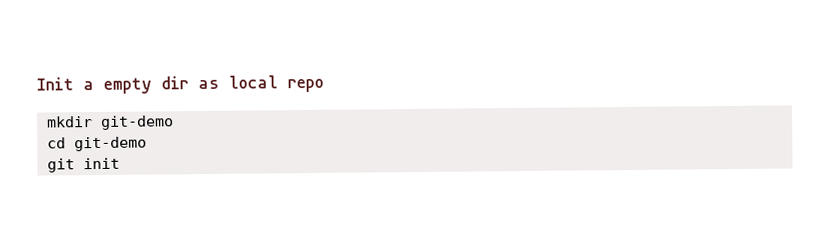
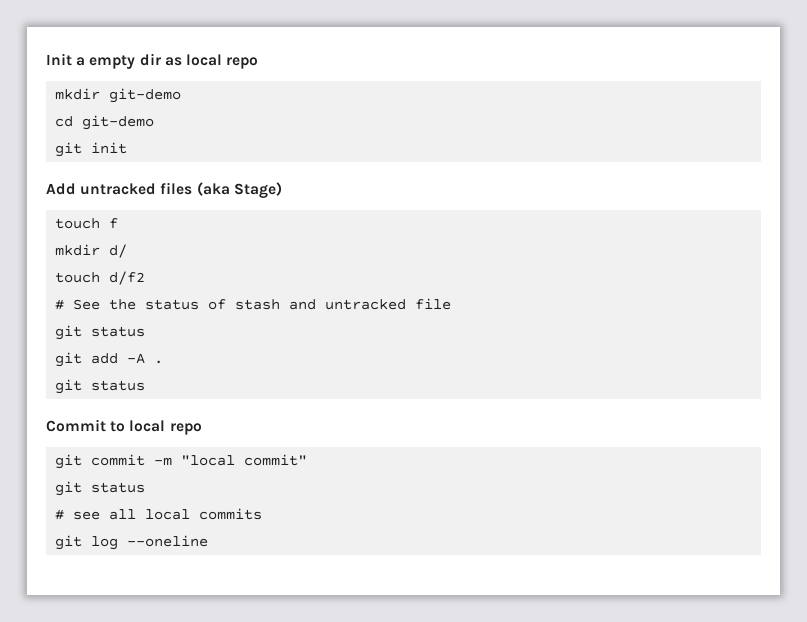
+ Add untracked files (aka Stage)
+ touch f
+ mkdir d/
+ touch d/f2
+ # See the status of stash and untracked file
+ git status
+ git add -A .
+ git status
+ Commit to local repo
+ git commit -m "local commit"
+ git status
+ # see all local commits
+ git log --oneline

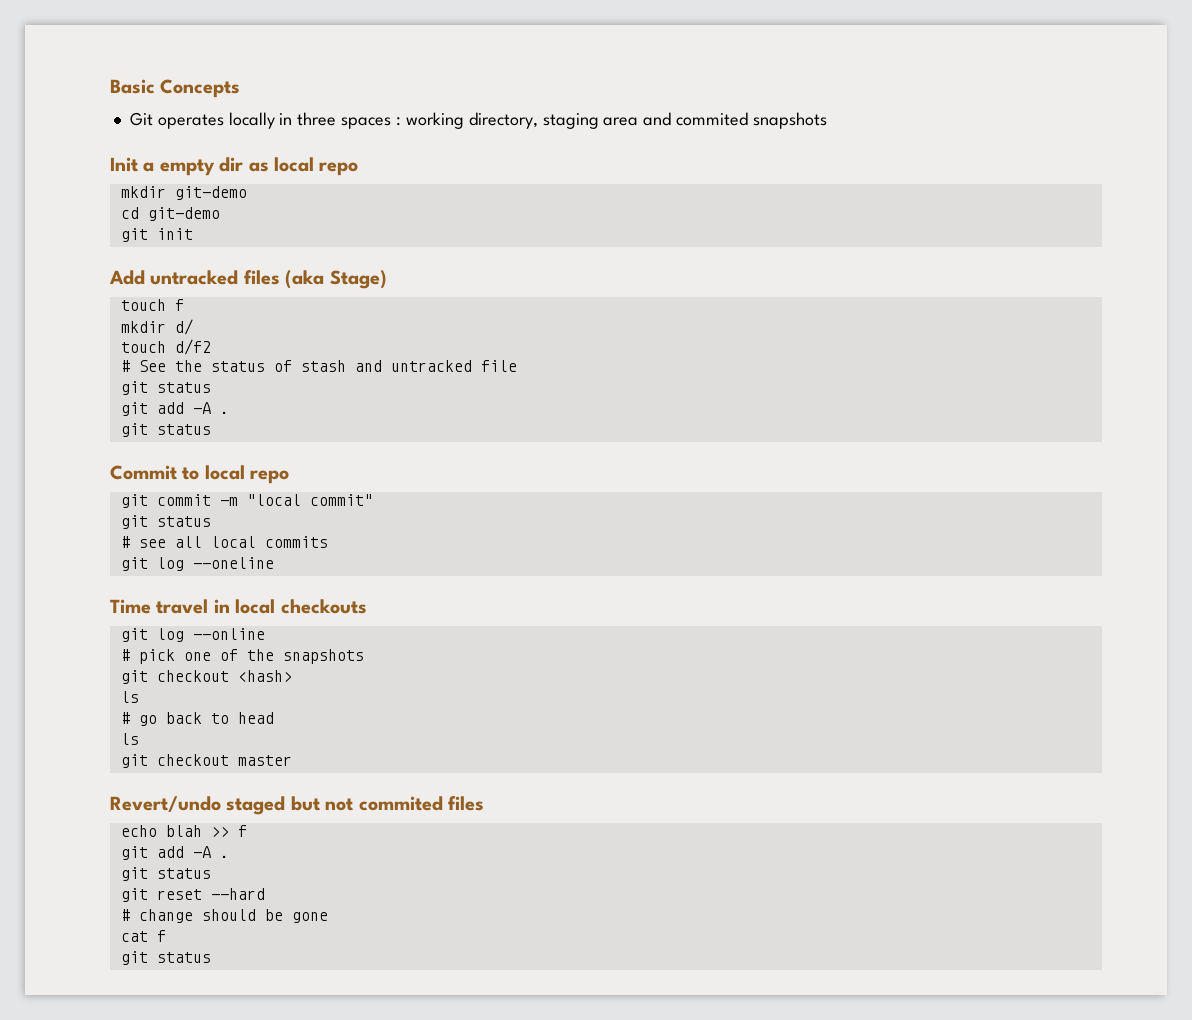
+ Basic Concepts
+ Git operates locally in three spaces : working directory, staging area and commited snapshots
+ Time travel in local checkouts
+ git log --online
+ # pick one of the snapshots
+ git checkout <hash>
+ ls
+ # go back to head
+ ls
+ git checkout master
+ Revert/undo staged but not commited files
+ echo blah >> f
+ git add -A .
+ git status
+ git reset --hard
+ # change should be gone
+ cat f
+ git status

